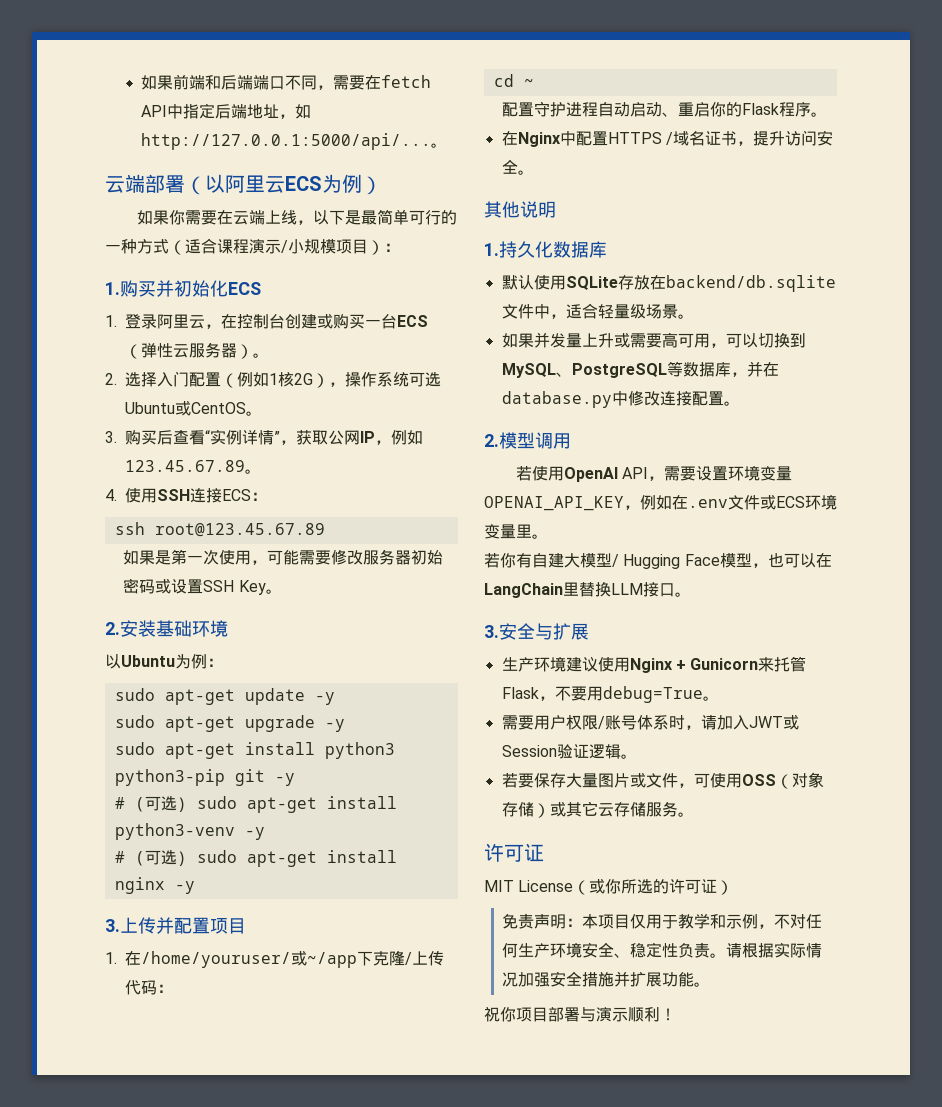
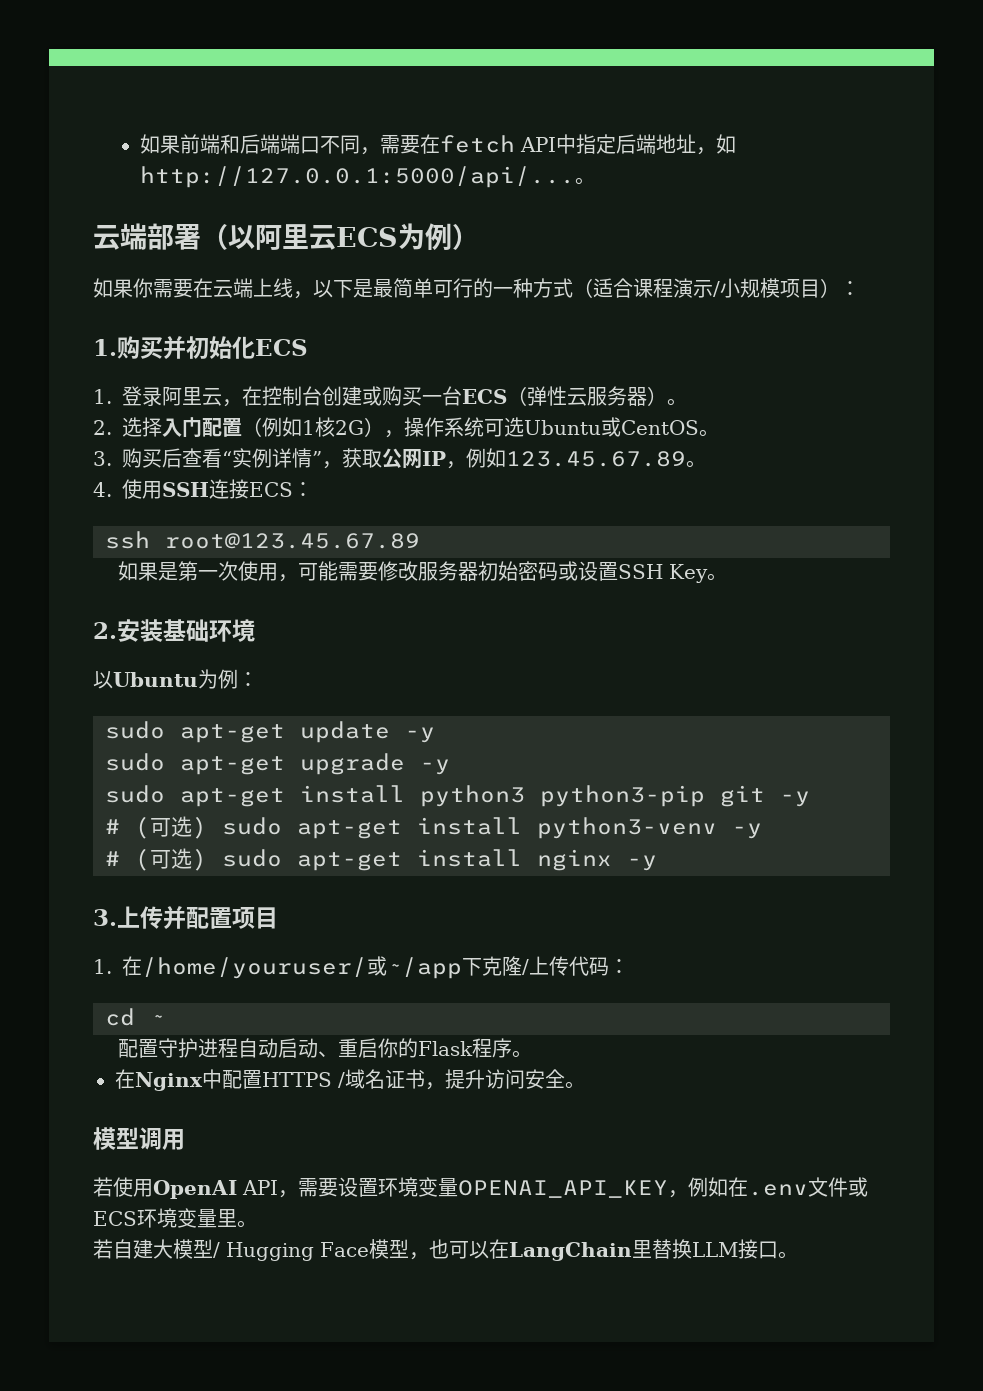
- 其他说明
- 1.持久化数据库
- 默认使用SQLite存放在backend/db.sqlite文件中，适合轻量级场景。
- 如果并发量上升或需要高可用，可以切换到MySQL、PostgreSQL等数据库，并在database.py中修改连接配置。
- 2.模型调用
+ 模型调用
- 若你有自建大模型/ Hugging Face模型，也可以在LangChain里替换LLM接口。
+ 若自建大模型/ Hugging Face模型，也可以在LangChain里替换LLM接口。
- 3.安全与扩展
- 生产环境建议使用Nginx + Gunicorn来托管Flask，不要用debug=True。
- 需要用户权限/账号体系时，请加入JWT或Session验证逻辑。
- 若要保存大量图片或文件，可使用OSS（对象存储）或其它云存储服务。
- 许可证
- MIT License（或你所选的许可证）
- 免责声明：本项目仅用于教学和示例，不对任何生产环境安全、稳定性负责。请根据实际情况加强安全措施并扩展功能。
- 祝你项目部署与演示顺利！

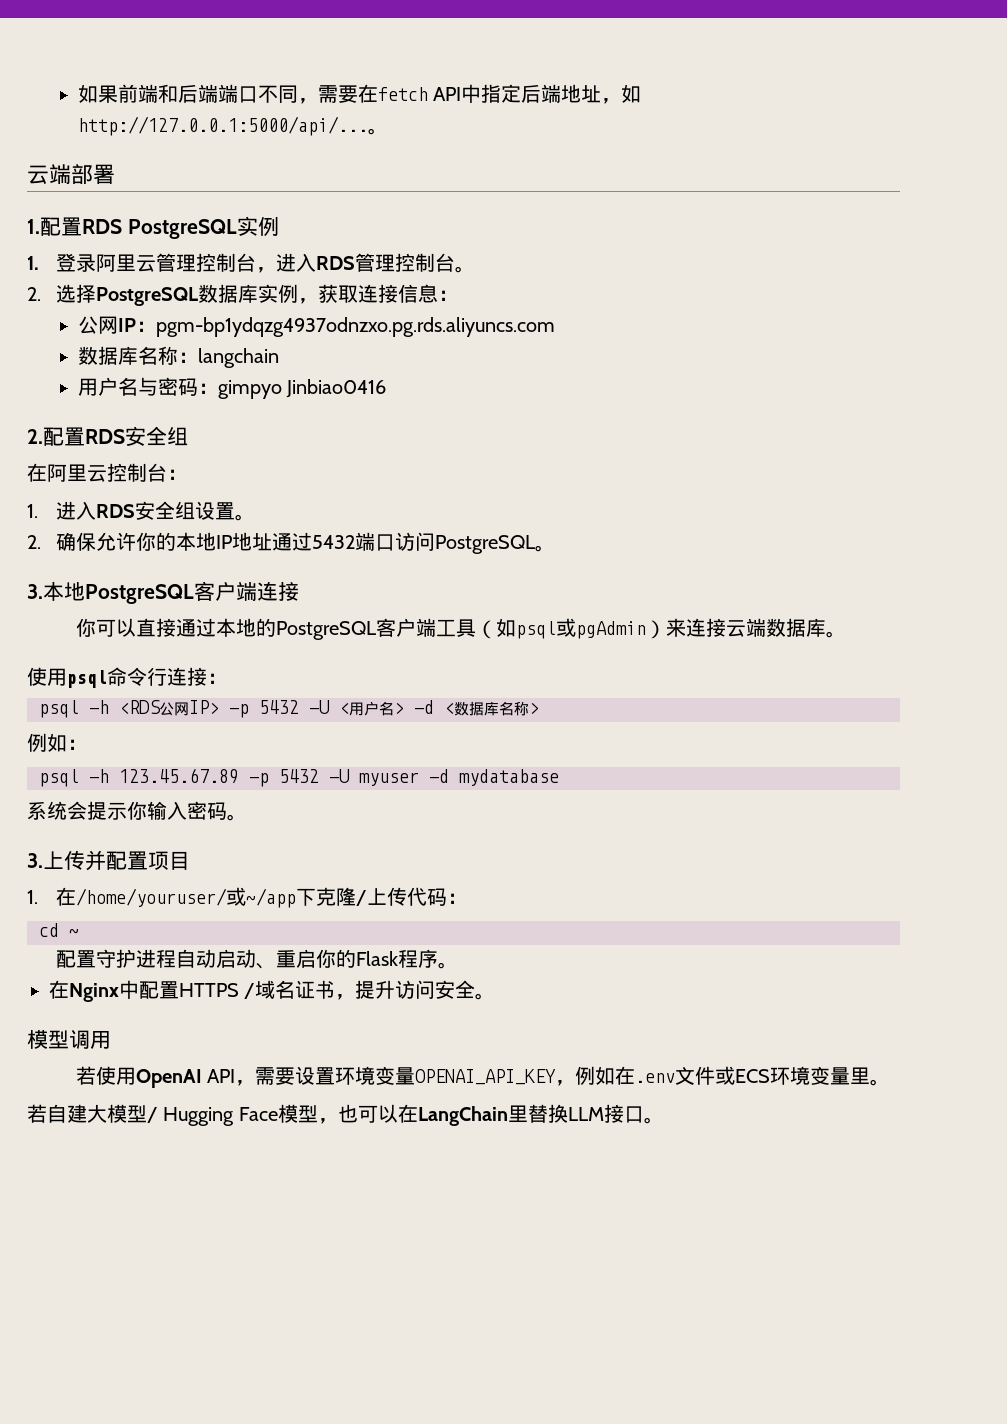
- 云端部署（以阿里云ECS为例）
- 如果你需要在云端上线，以下是最简单可行的一种方式（适合课程演示/小规模项目）：
- 1.购买并初始化ECS
- 1.登录阿里云，在控制台创建或购买一台ECS（弹性云服务器）。
- 2.选择入门配置（例如1核2G），操作系统可选Ubuntu或CentOS。
- 3.购买后查看“实例详情”，获取公网IP，例如123.45.67.89。
- 4.使用SSH连接ECS：
- ssh root@123.45.67.89
- 如果是第一次使用，可能需要修改服务器初始密码或设置SSH Key。
- 2.安装基础环境
- 以Ubuntu为例：
- sudo apt-get update -y
- sudo apt-get upgrade -y
- sudo apt-get install python3 python3-pip git -y
- # (可选) sudo apt-get install python3-venv -y
- # (可选) sudo apt-get install nginx -y
+ 云端部署
+ 1.配置RDS PostgreSQL实例
+ 1.登录阿里云管理控制台，进入RDS管理控制台。
+ 2.选择PostgreSQL数据库实例，获取连接信息：
+ 公网IP：pgm-bp1ydqzg4937odnzxo.pg.rds.aliyuncs.com
+ 数据库名称：langchain
+ 用户名与密码：gimpyo Jinbiao0416
+ 2.配置RDS安全组
+ 在阿里云控制台：
+ 1.进入RDS安全组设置。
+ 2.确保允许你的本地IP地址通过5432端口访问PostgreSQL。
+ 3.本地PostgreSQL客户端连接
+ 你可以直接通过本地的PostgreSQL客户端工具（如psql或pgAdmin）来连接云端数据库。
+ 使用psql命令行连接：
+ psql -h <RDS公网IP> -p 5432 -U <用户名> -d <数据库名称>
+ 例如：
+ psql -h 123.45.67.89 -p 5432 -U myuser -d mydatabase
+ 系统会提示你输入密码。

